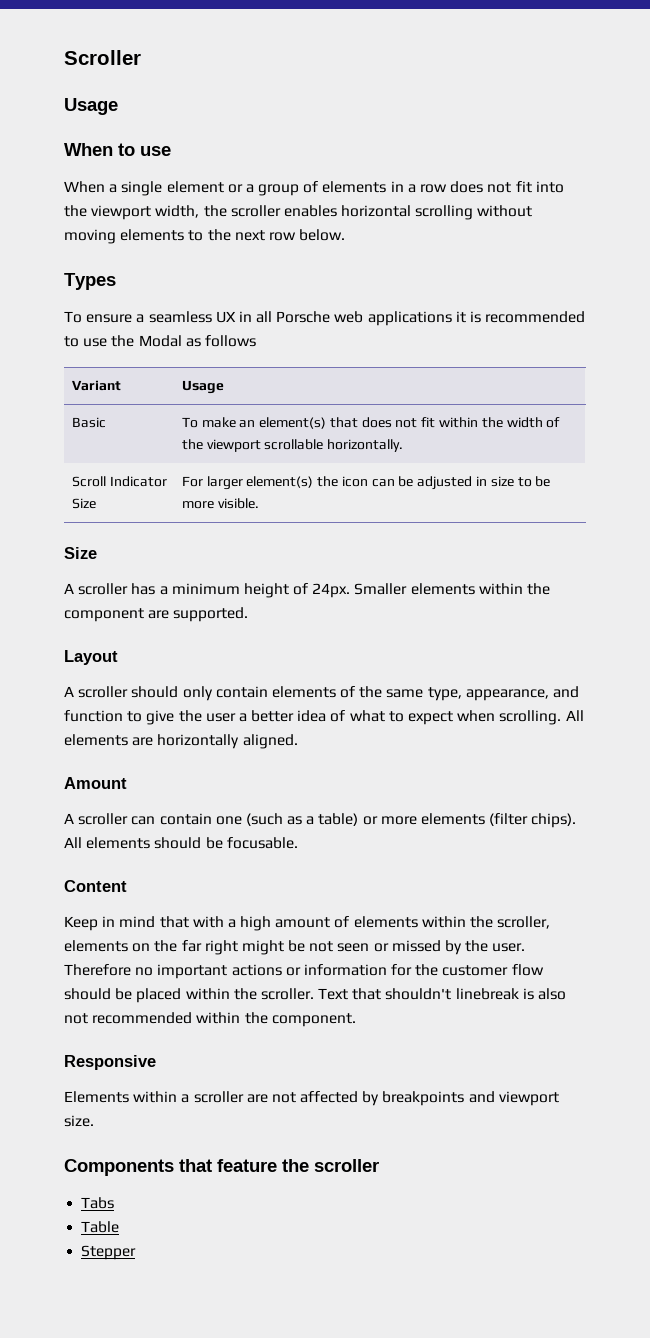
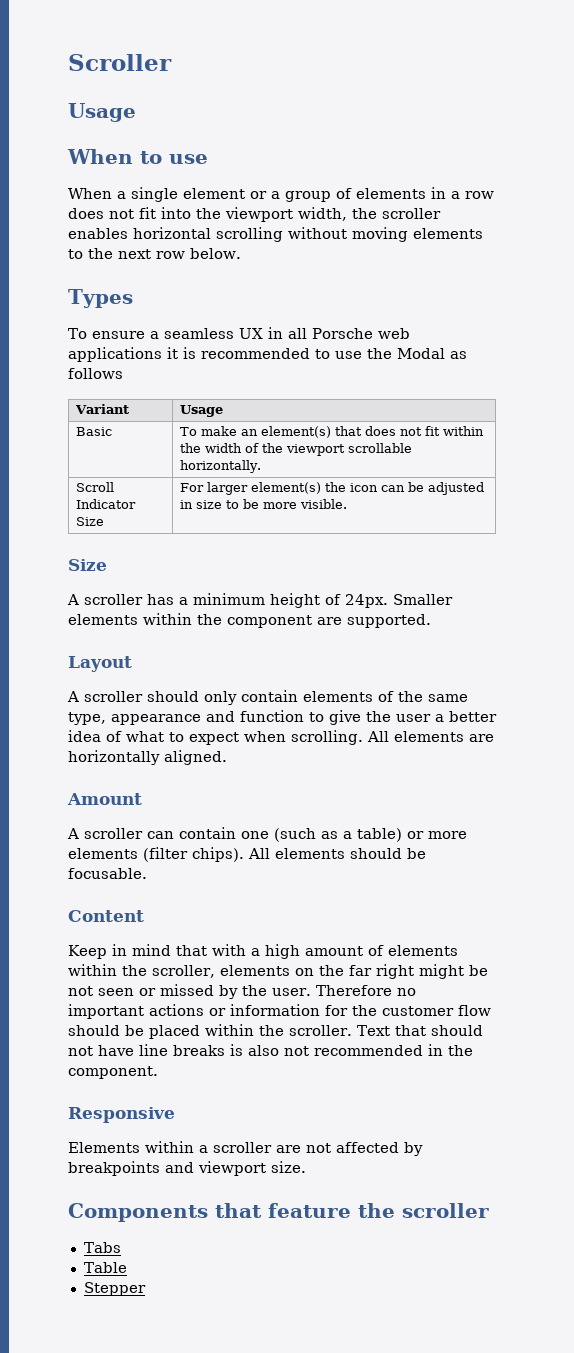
- A scroller should only contain elements of the same type, appearance, and function to give the user a better idea of what to expect when scrolling.
+ A scroller should only contain elements of the same type, appearance and function to give the user a better idea of what to expect when scrolling.
- Text that shouldn't linebreak is also not recommended within the component.
+ Text that should not have line breaks is also not recommended in the component.

